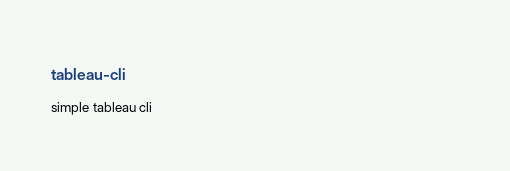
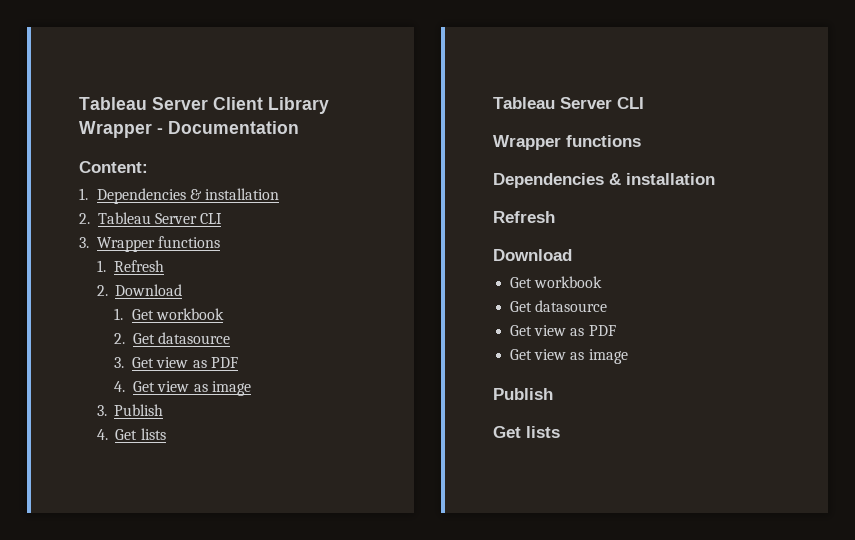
- tableau-cli
- simple tableau cli
+ Tableau Server Client Library Wrapper - Documentation
+ Content:
+ 1. Dependencies & installation
+ 2. Tableau Server CLI
+ 3. Wrapper functions
+ 1. Refresh
+ 2. Download
+ 1. Get workbook
+ 2. Get datasource
+ 3. Get view as PDF
+ 4. Get view as image
+ 3. Publish
+ 4. Get lists
+ Tableau Server CLI
+ Wrapper functions
+ Dependencies & installation
+ Refresh
+ Download
+ Get workbook
+ Get datasource
+ Get view as PDF
+ Get view as image
+ Publish
+ Get lists

